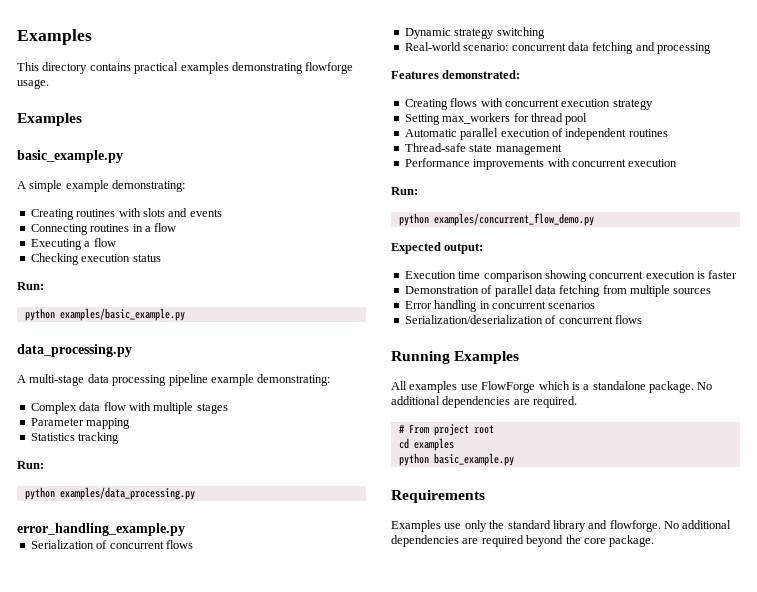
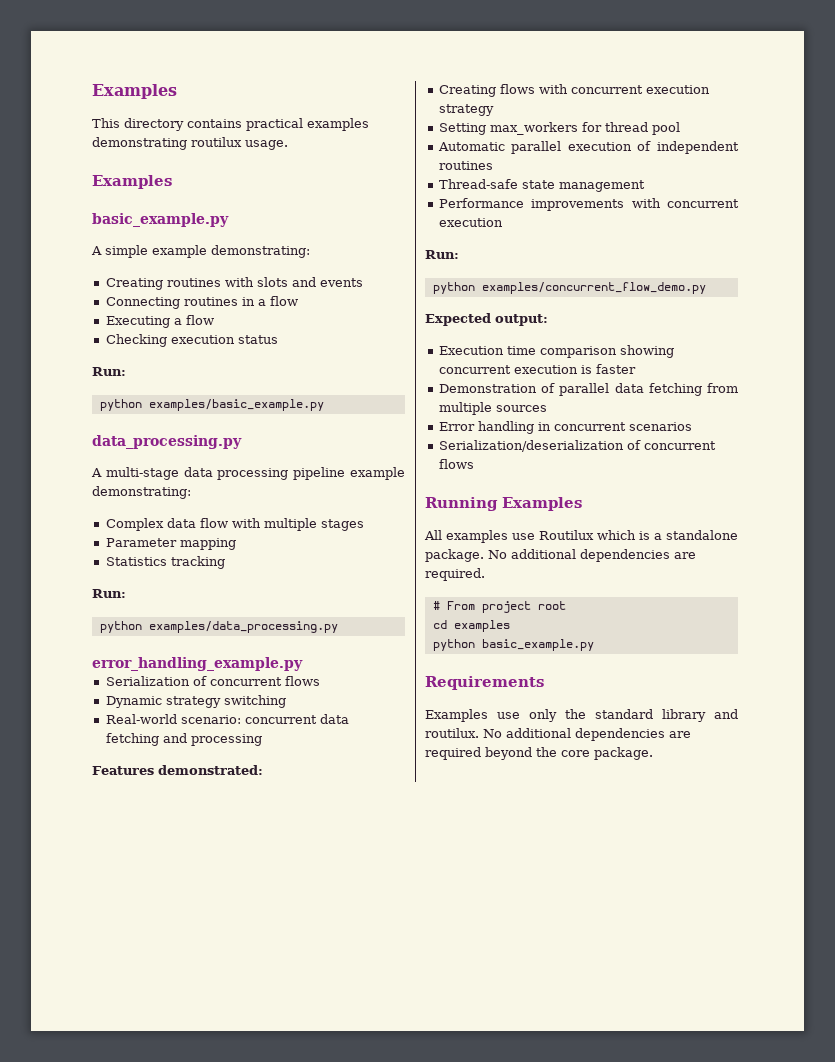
- This directory contains practical examples demonstrating flowforge usage.
+ This directory contains practical examples demonstrating routilux usage.
- All examples use FlowForge which is a standalone package.
+ All examples use Routilux which is a standalone package.
- Examples use only the standard library and flowforge.
+ Examples use only the standard library and routilux.

